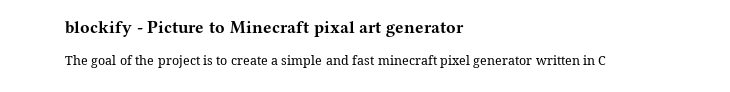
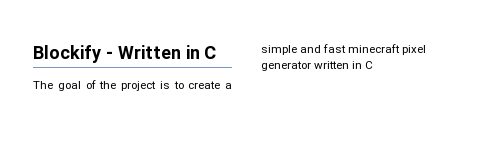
- blockify - Picture to Minecraft pixal art generator
+ Blockify - Written in C

